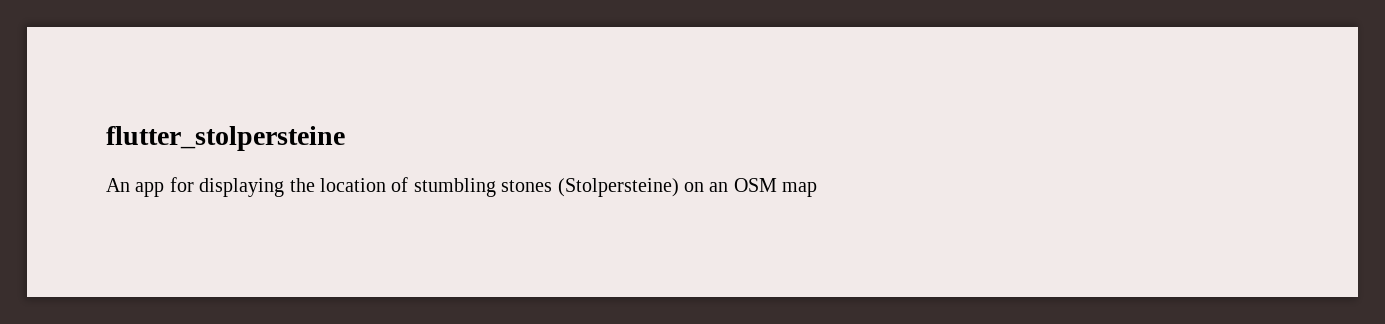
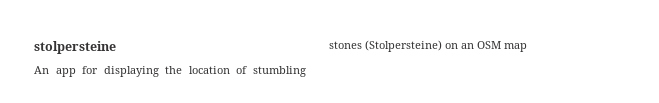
- flutter_stolpersteine
+ stolpersteine

